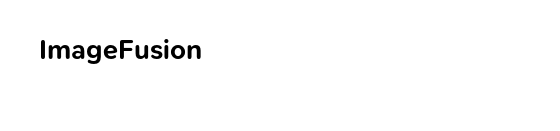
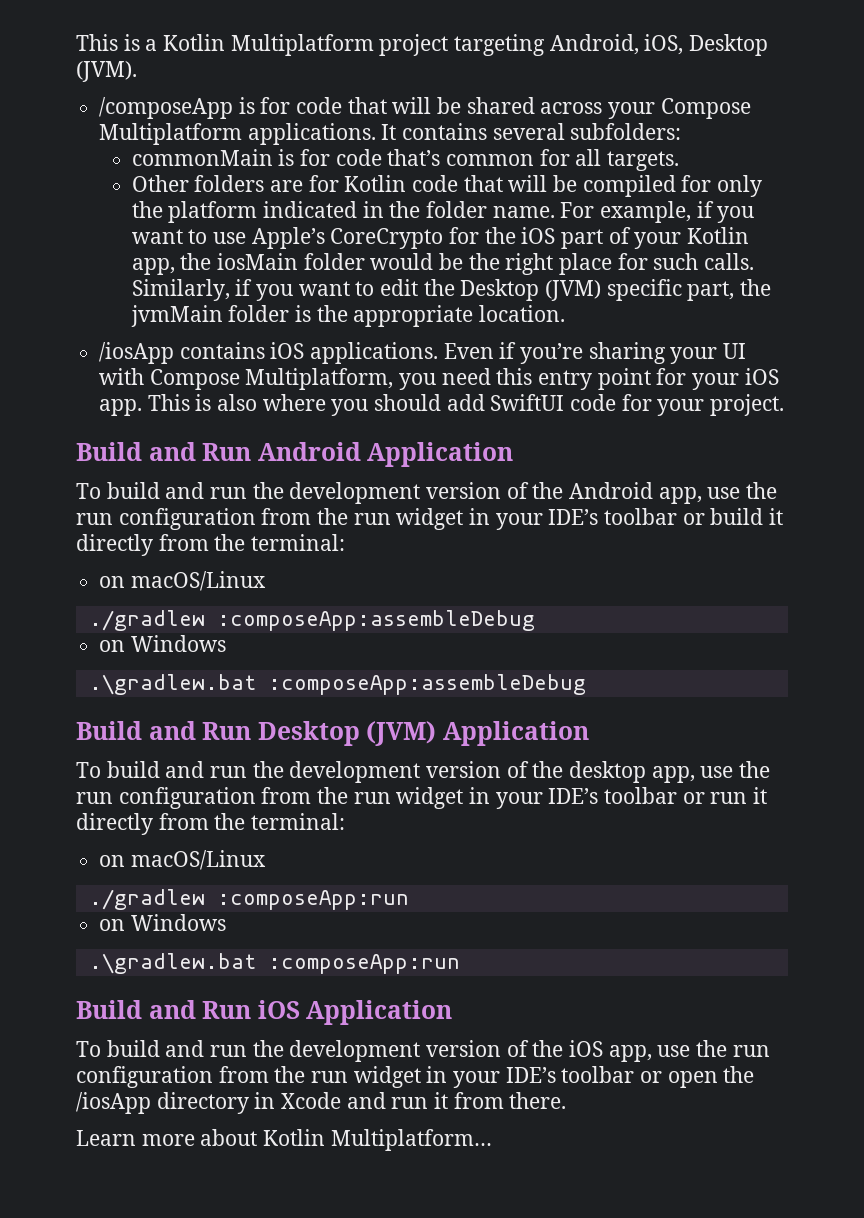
- ImageFusion
+ This is a Kotlin Multiplatform project targeting Android, iOS, Desktop (JVM).
+ /composeApp is for code that will be shared across your Compose Multiplatform applications. It contains several subfolders:
+ commonMain is for code that’s common for all targets.
+ Other folders are for Kotlin code that will be compiled for only the platform indicated in the folder name. For example, if you want to use Apple’s CoreCrypto for the iOS part of your Kotlin app, the iosMain folder would be the right place for such calls. Similarly, if you want to edit the Desktop (JVM) specific part, the jvmMain folder is the appropriate location.
+ /iosApp contains iOS applications. Even if you’re sharing your UI with Compose Multiplatform, you need this entry point for your iOS app. This is also where you should add SwiftUI code for your project.
+ Build and Run Android Application
+ To build and run the development version of the Android app, use the run configuration from the run widget in your IDE’s toolbar or build it directly from the terminal:
+ on macOS/Linux
+ ./gradlew :composeApp:assembleDebug
+ on Windows
+ .\gradlew.bat :composeApp:assembleDebug
+ Build and Run Desktop (JVM) Application
+ To build and run the development version of the desktop app, use the run configuration from the run widget in your IDE’s toolbar or run it directly from the terminal:
+ on macOS/Linux
+ ./gradlew :composeApp:run
+ on Windows
+ .\gradlew.bat :composeApp:run
+ Build and Run iOS Application
+ To build and run the development version of the iOS app, use the run configuration from the run widget in your IDE’s toolbar or open the /iosApp directory in Xcode and run it from there.
+ Learn more about Kotlin Multiplatform…

